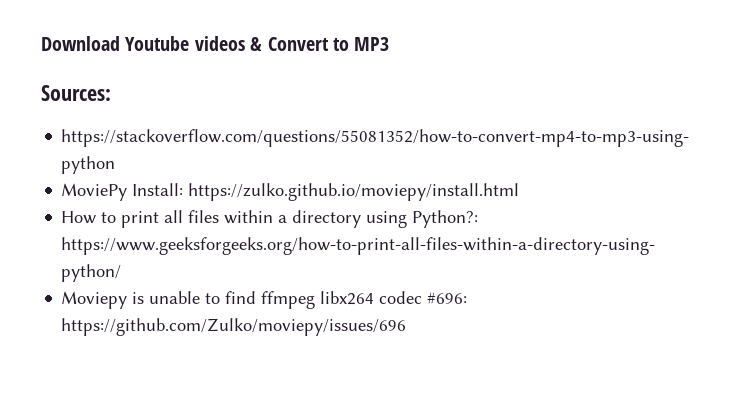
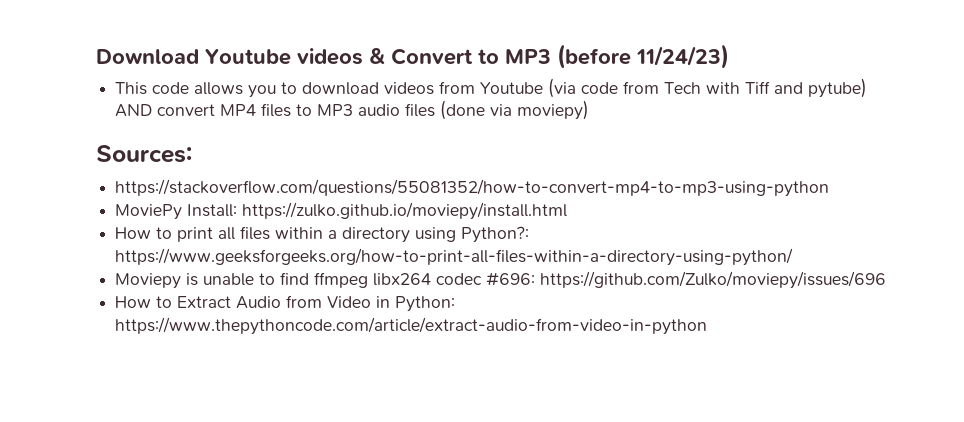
- Download Youtube videos & Convert to MP3
+ Download Youtube videos & Convert to MP3 (before 11/24/23)
+ This code allows you to download videos from Youtube (via code from Tech with Tiff and pytube) AND convert MP4 files to MP3 audio files (done via moviepy)
+ How to Extract Audio from Video in Python: https://www.thepythoncode.com/article/extract-audio-from-video-in-python

